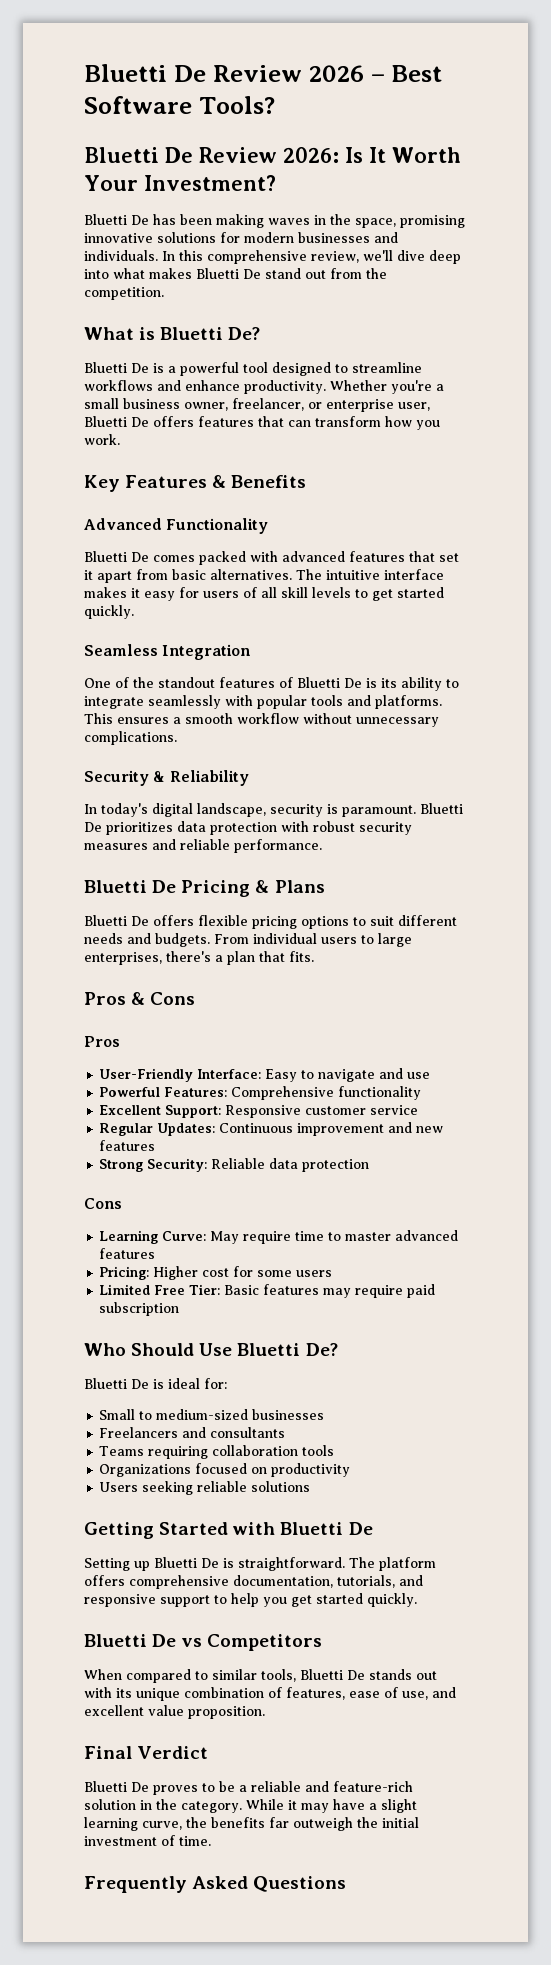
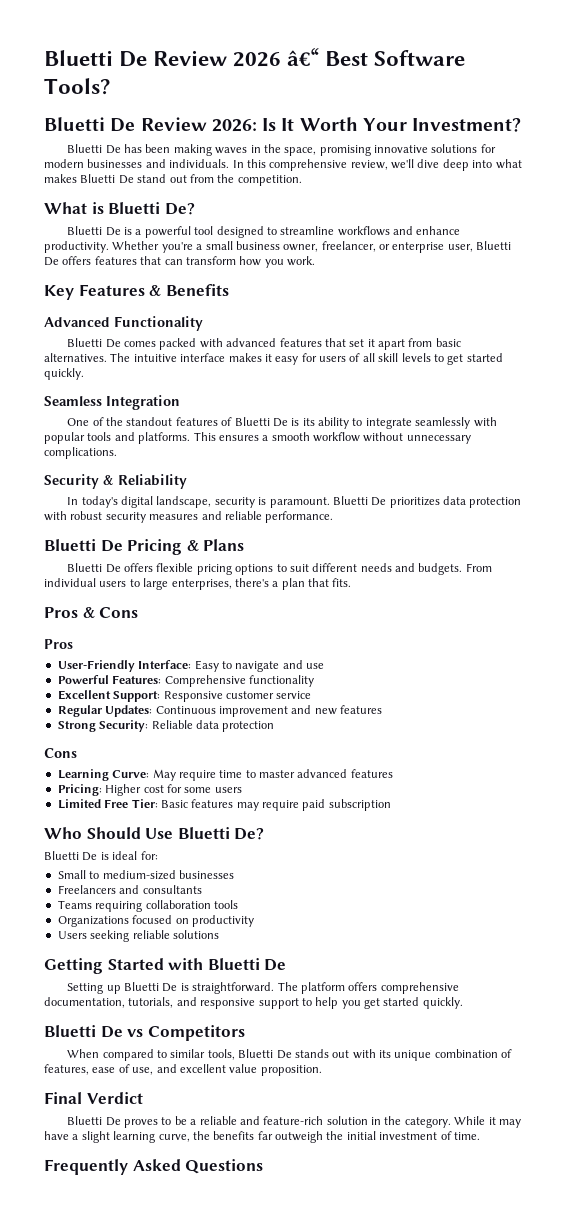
- Bluetti De Review 2026 – Best Software Tools?
+ Bluetti De Review 2026 â€“ Best Software Tools?

